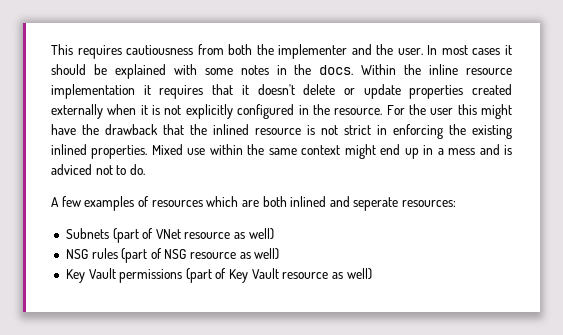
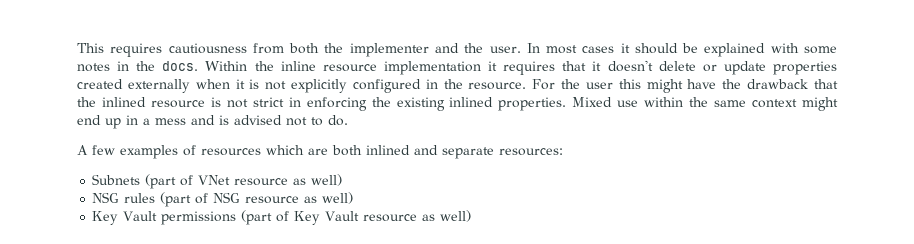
- Mixed use within the same context might end up in a mess and is adviced not to do.
+ Mixed use within the same context might end up in a mess and is advised not to do.
- A few examples of resources which are both inlined and seperate resources:
+ A few examples of resources which are both inlined and separate resources:

